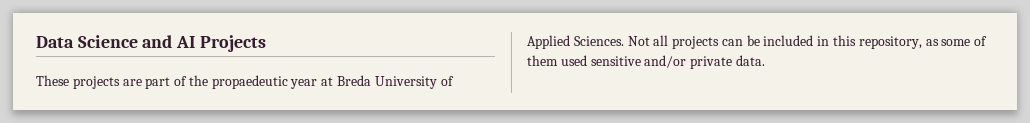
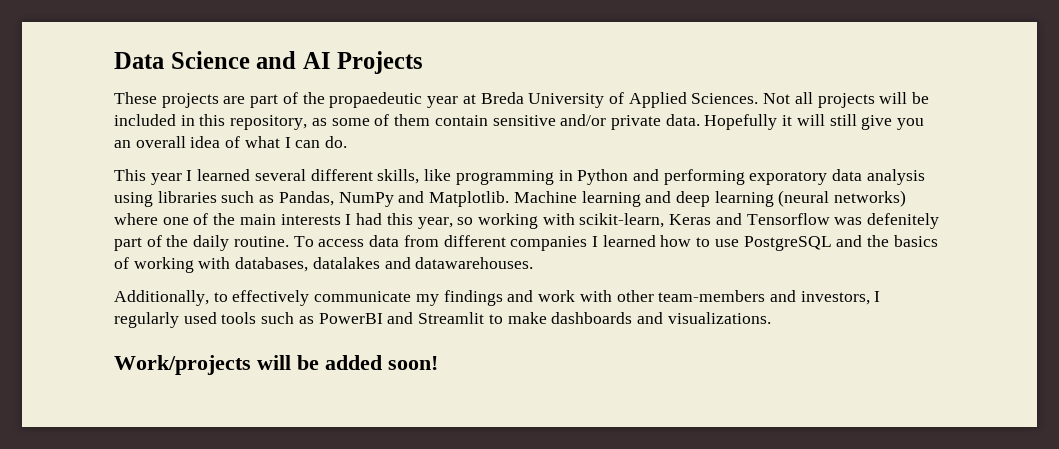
- Not all projects can be included in this repository, as some of them used sensitive and/or private data.
+ Not all projects will be included in this repository, as some of them contain sensitive and/or private data.
+ Hopefully it will still give you an overall idea of what I can do.
+ This year I learned several different skills, like programming in Python and performing exporatory data analysis using libraries such as Pandas, NumPy and Matplotlib. Machine learning and deep learning (neural networks) where one of the main interests I had this year, so working with scikit-learn, Keras and Tensorflow was defenitely part of the daily routine. To access data from different companies I learned how to use PostgreSQL and the basics of working with databases, datalakes and datawarehouses.
+ Additionally, to effectively communicate my findings and work with other team-members and investors, I regularly used tools such as PowerBI and Streamlit to make dashboards and visualizations.
+ Work/projects will be added soon!

